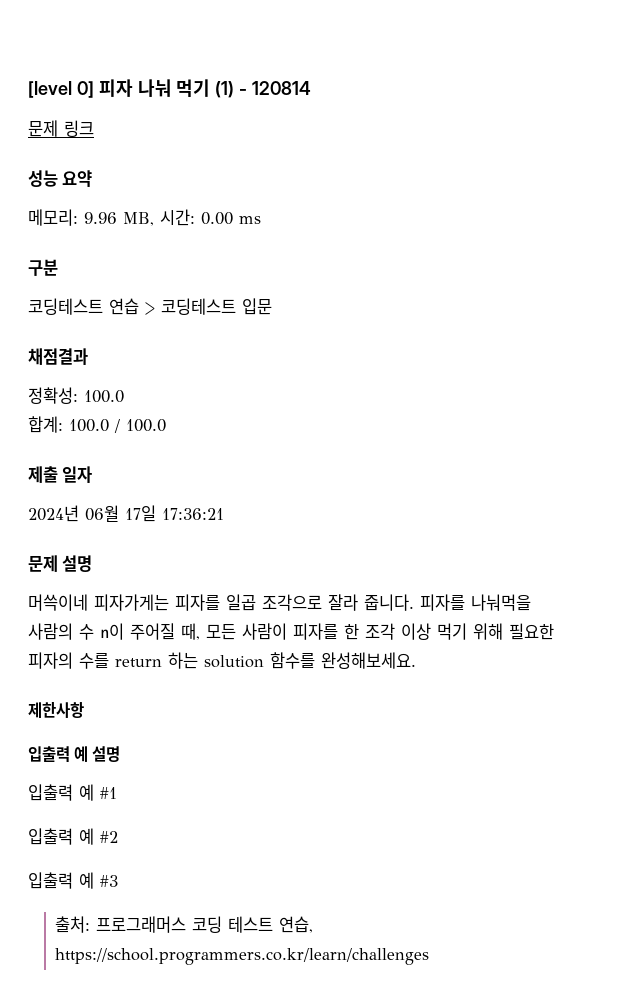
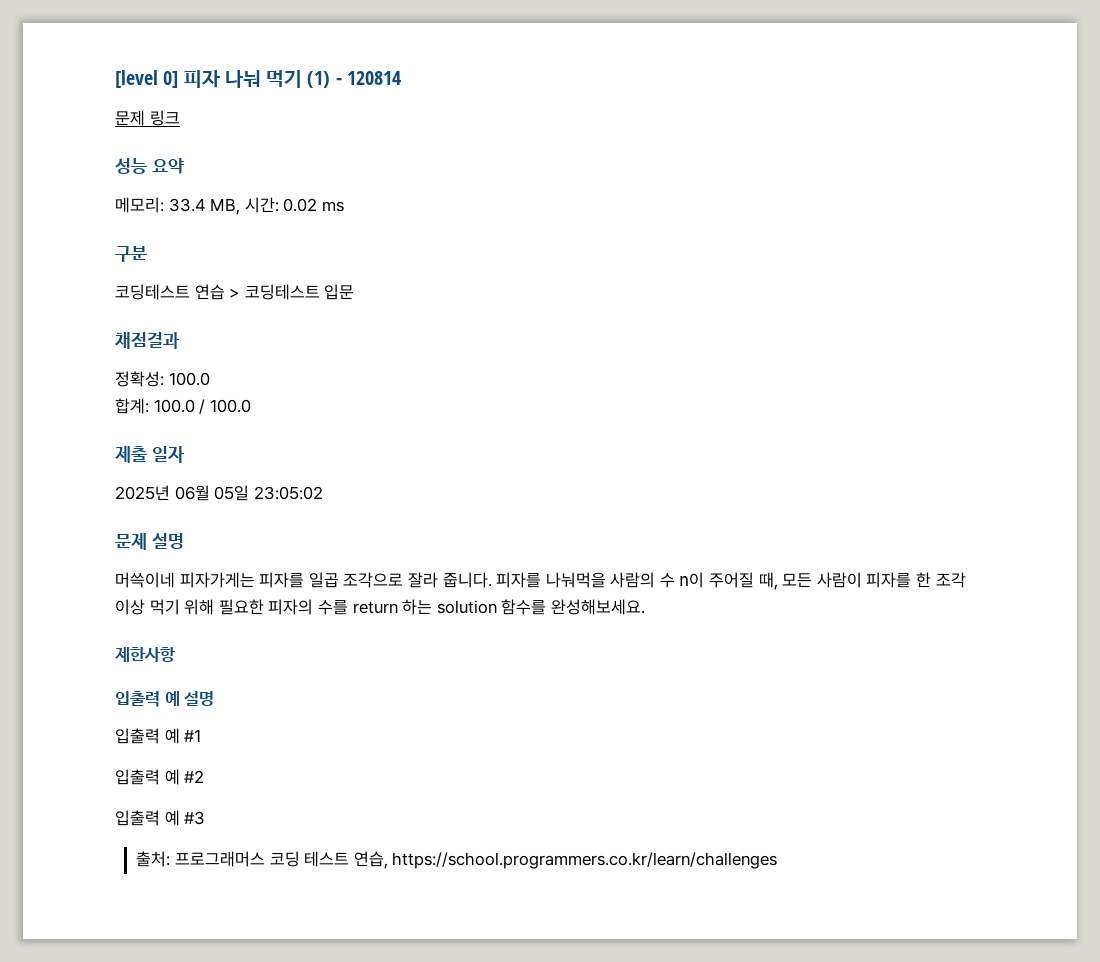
- 메모리: 9.96 MB, 시간: 0.00 ms
+ 메모리: 33.4 MB, 시간: 0.02 ms
- 2024년 06월 17일 17:36:21
+ 2025년 06월 05일 23:05:02

